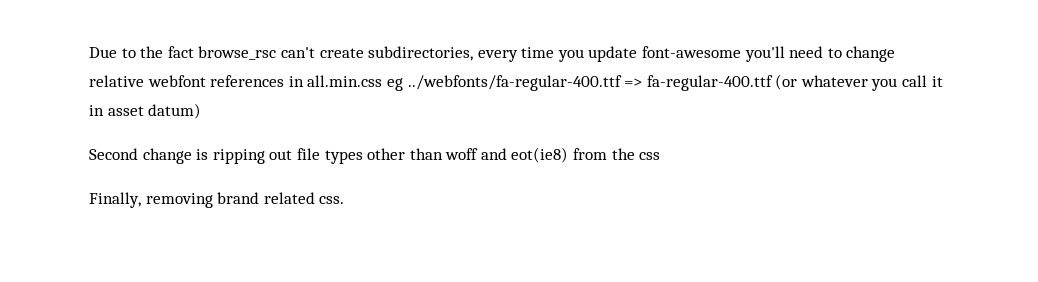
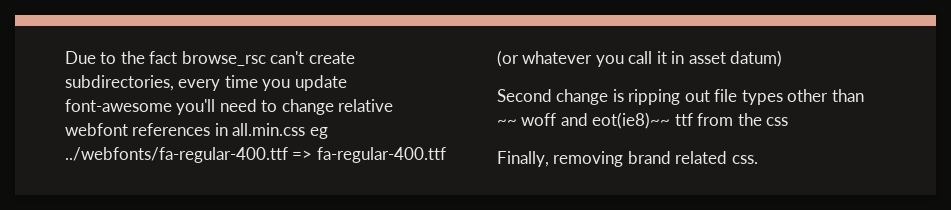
- Second change is ripping out file types other than woff and eot(ie8) from the css
+ Second change is ripping out file types other than ~~ woff and eot(ie8)~~ ttf from the css

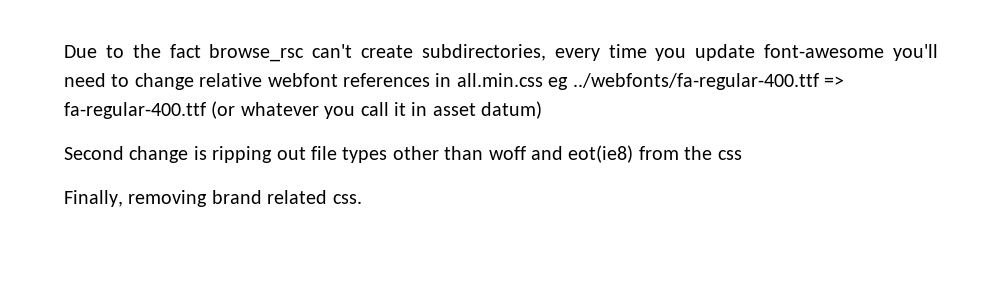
- Second change is ripping out file types other than ~~ woff and eot(ie8)~~ ttf from the css
+ Second change is ripping out file types other than woff and eot(ie8) from the css

